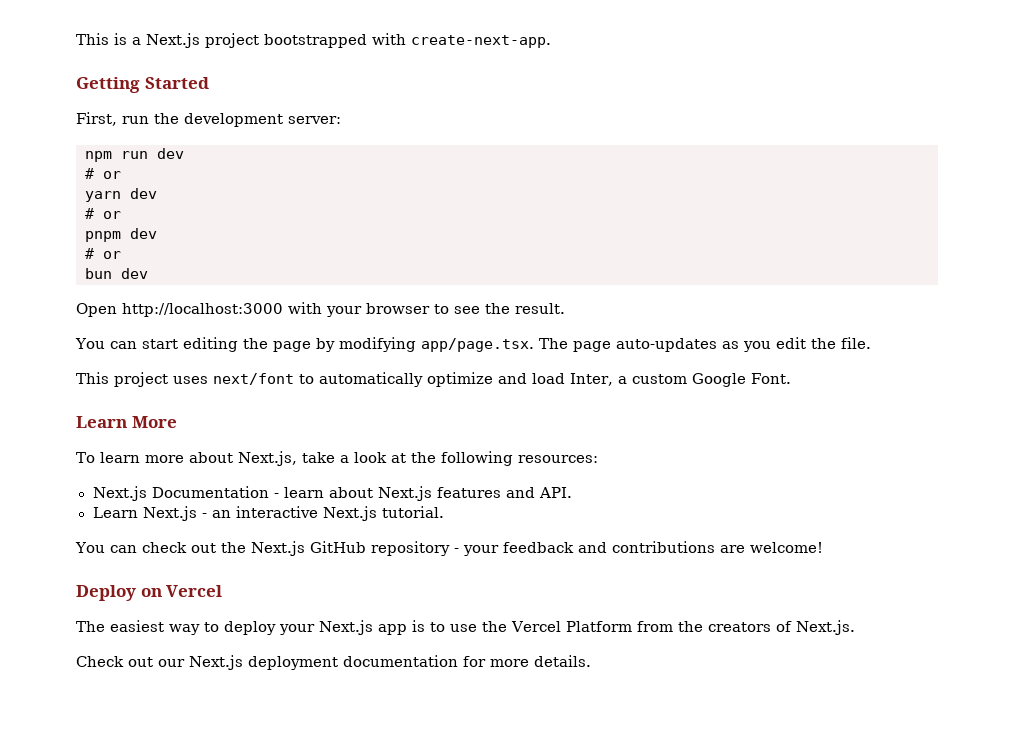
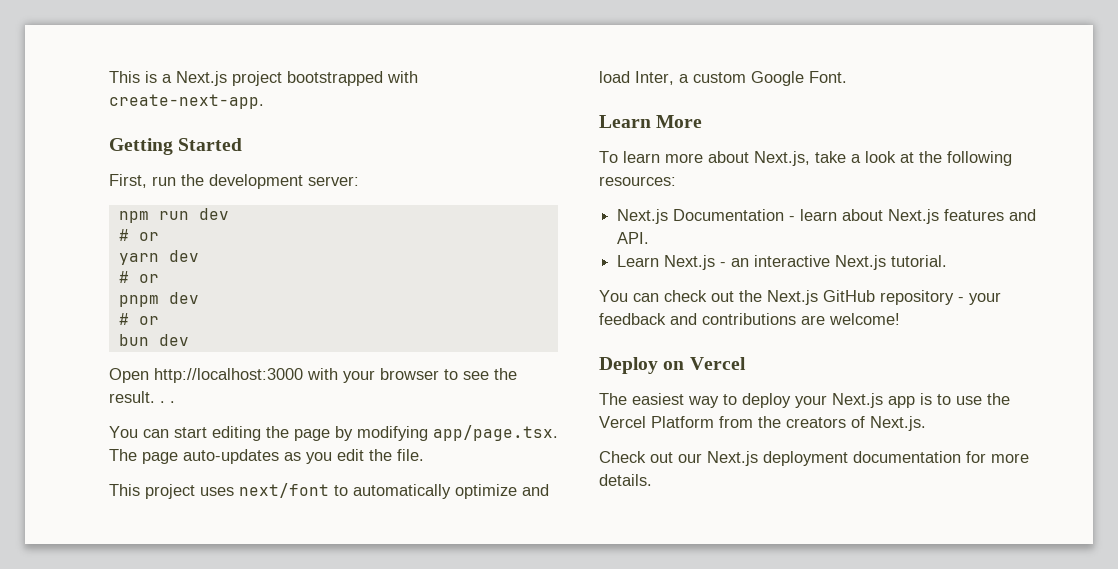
- Open http://localhost:3000 with your browser to see the result.
+ Open http://localhost:3000 with your browser to see the result. . .

